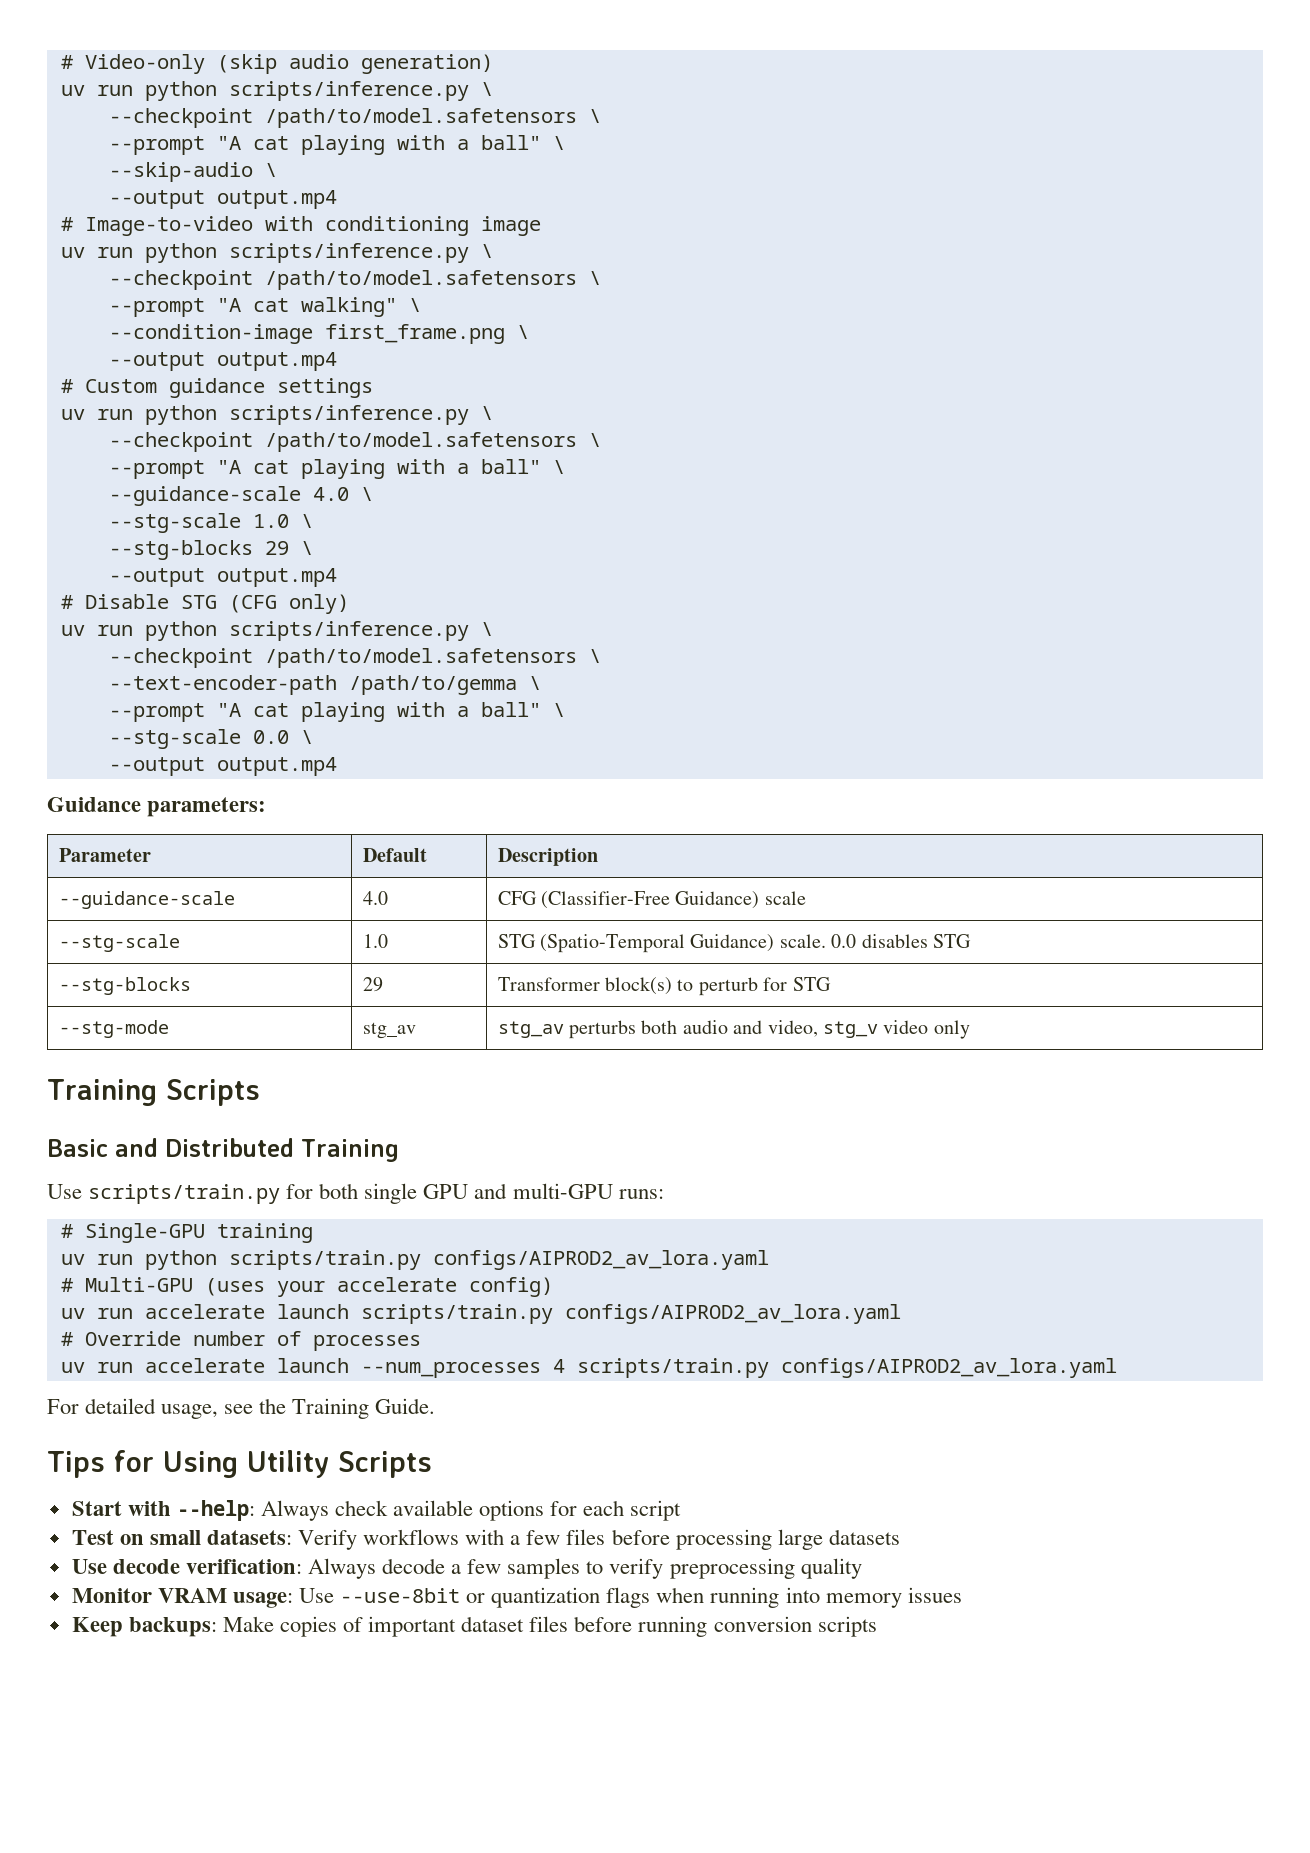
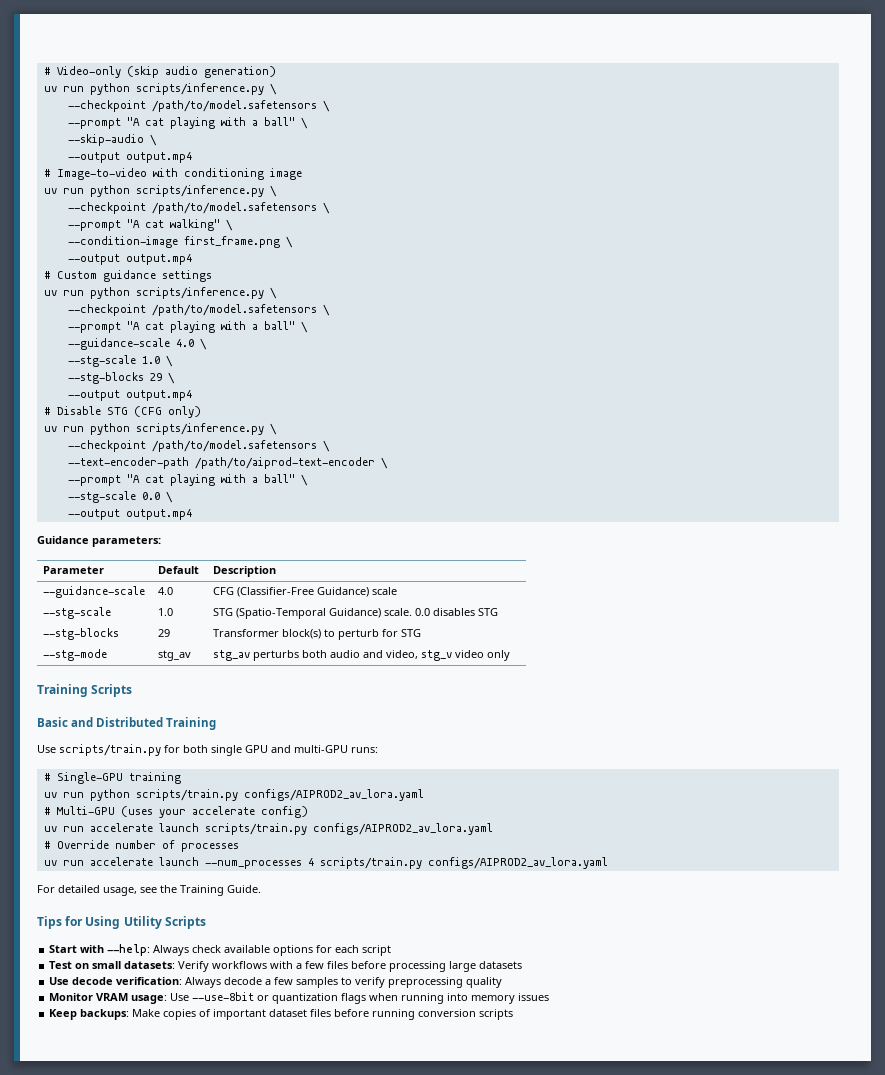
- --text-encoder-path /path/to/gemma \
+ --text-encoder-path /path/to/aiprod-text-encoder \

